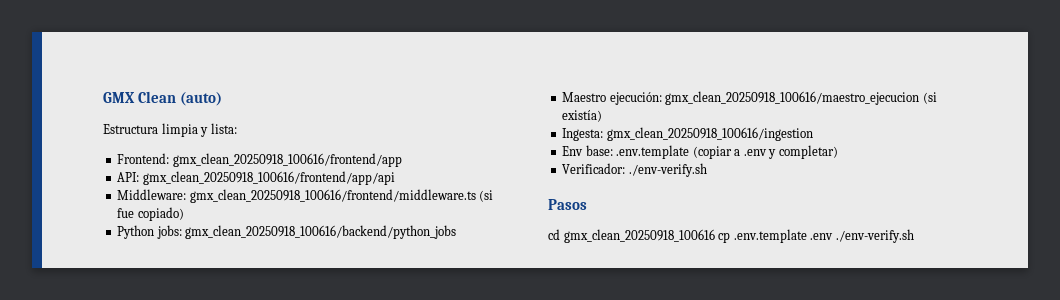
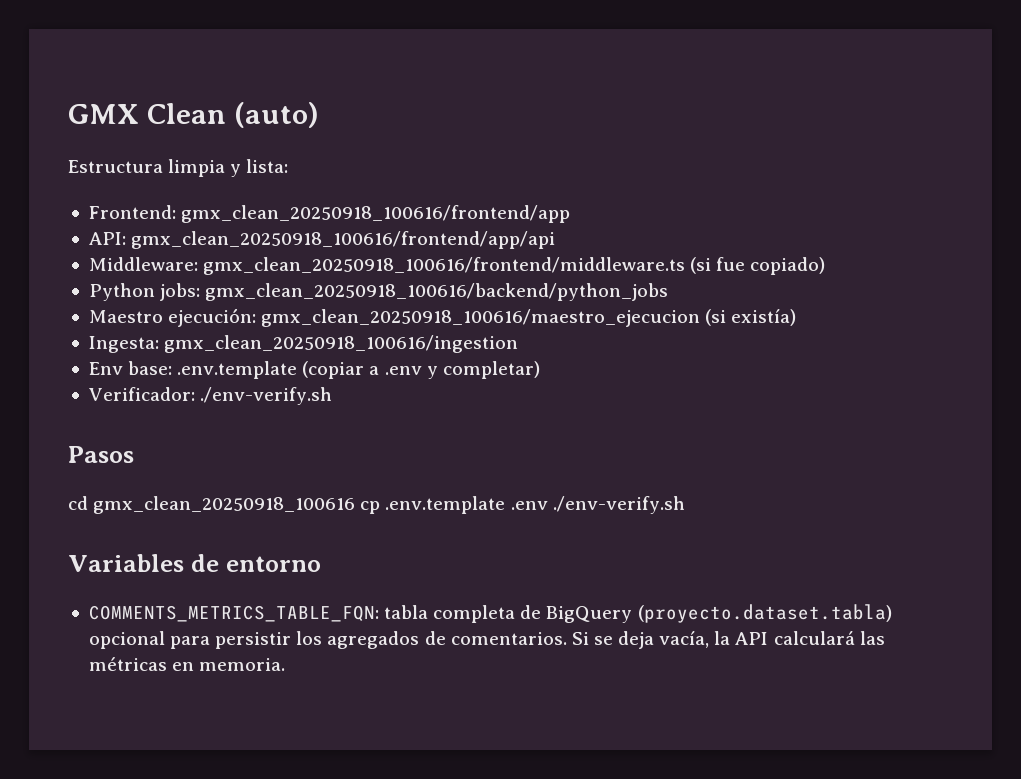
+ Variables de entorno
+ COMMENTS_METRICS_TABLE_FQN: tabla completa de BigQuery (proyecto.dataset.tabla) opcional para persistir los agregados de comentarios. Si se deja vacía, la API calculará las métricas en memoria.

